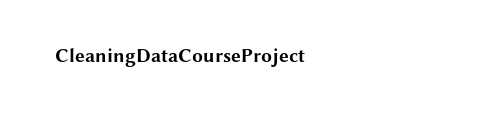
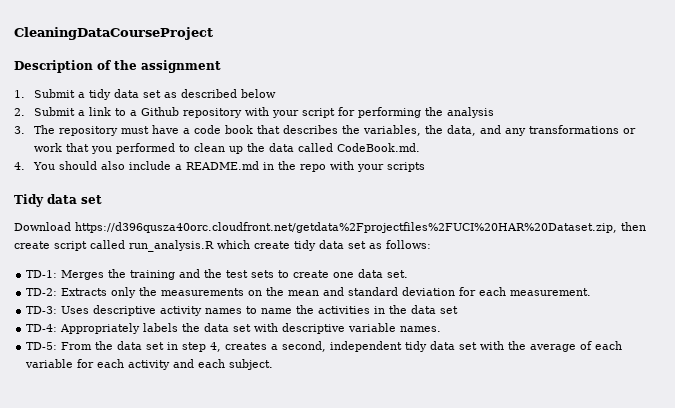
+ Description of the assignment
+ 1. Submit a tidy data set as described below
+ 2. Submit a link to a Github repository with your script for performing the analysis
+ 3. The repository must have a code book that describes the variables, the data, and any transformations or work that you performed to clean up the data called CodeBook.md.
+ 4. You should also include a README.md in the repo with your scripts
+ Tidy data set
+ Download https://d396qusza40orc.cloudfront.net/getdata%2Fprojectfiles%2FUCI%20HAR%20Dataset.zip, then create script called run_analysis.R which create tidy data set as follows:
+ TD-1: Merges the training and the test sets to create one data set.
+ TD-2: Extracts only the measurements on the mean and standard deviation for each measurement.
+ TD-3: Uses descriptive activity names to name the activities in the data set
+ TD-4: Appropriately labels the data set with descriptive variable names.
+ TD-5: From the data set in step 4, creates a second, independent tidy data set with the average of each variable for each activity and each subject.

